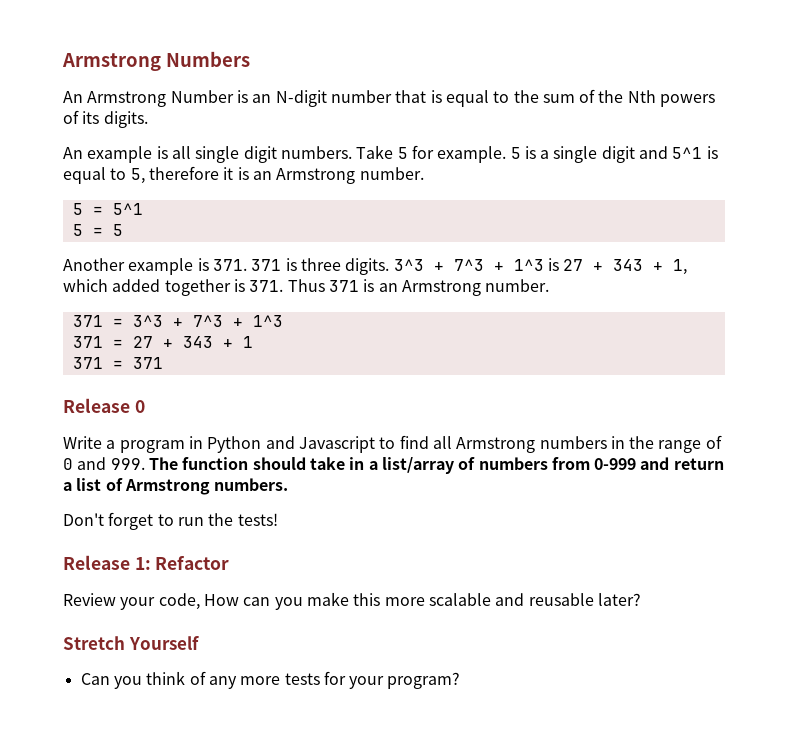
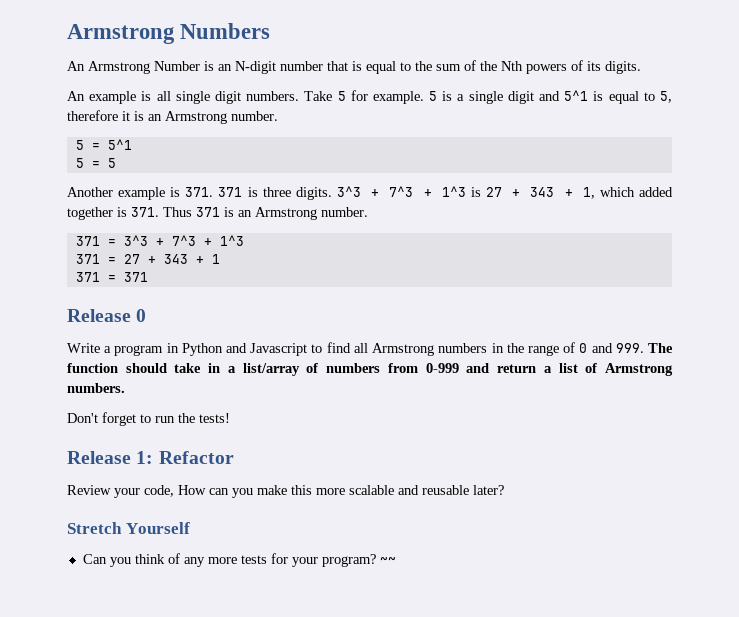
+ ~~

